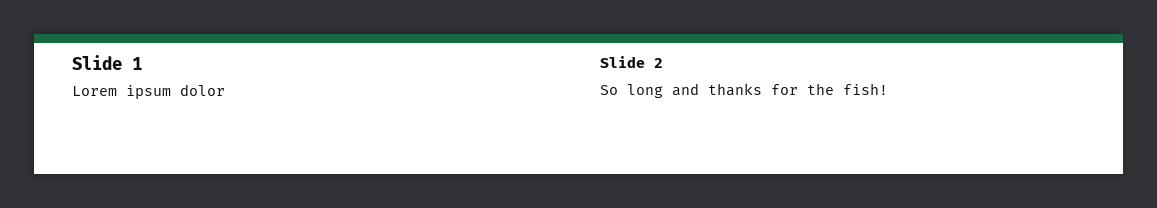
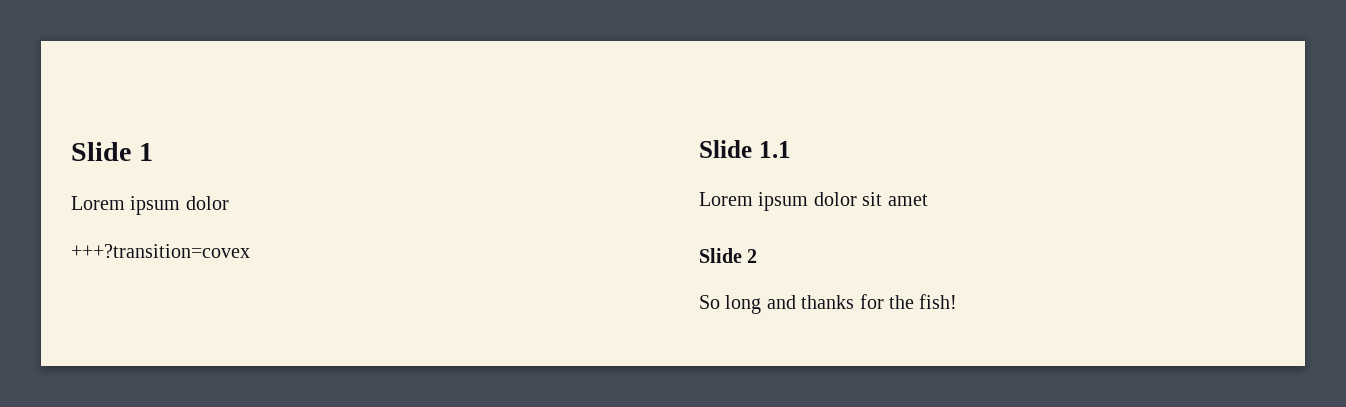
+ +++?transition=covex
+ Slide 1.1
+ Lorem ipsum dolor sit amet

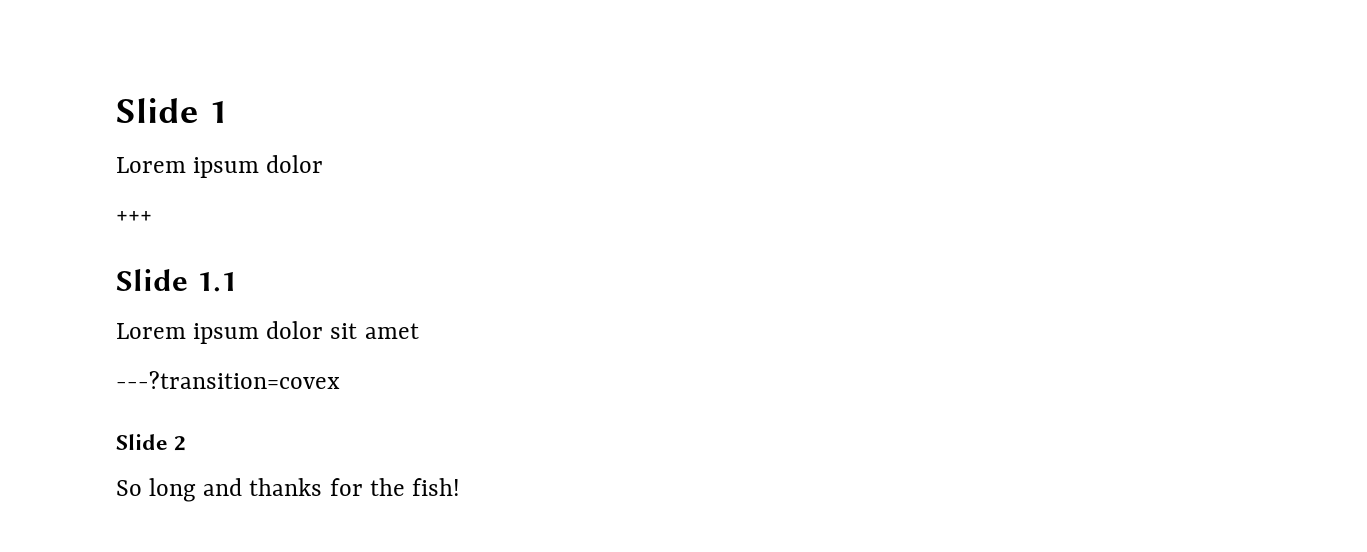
- +++?transition=covex
+ +++
+ ---?transition=covex

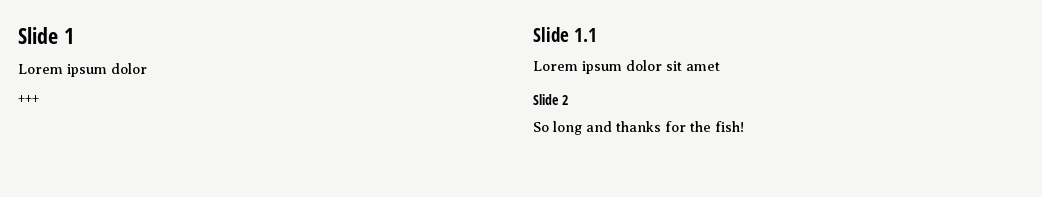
- ---?transition=covex

